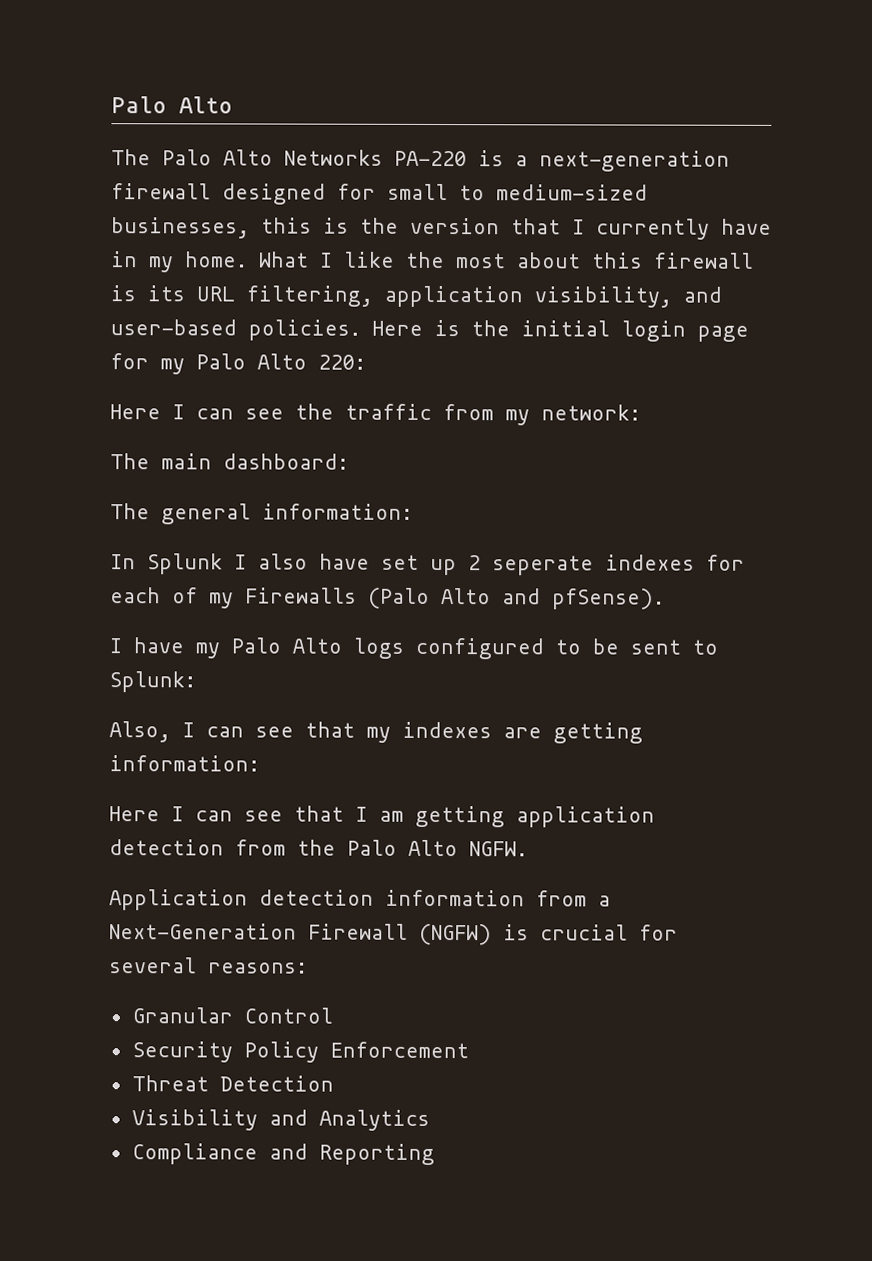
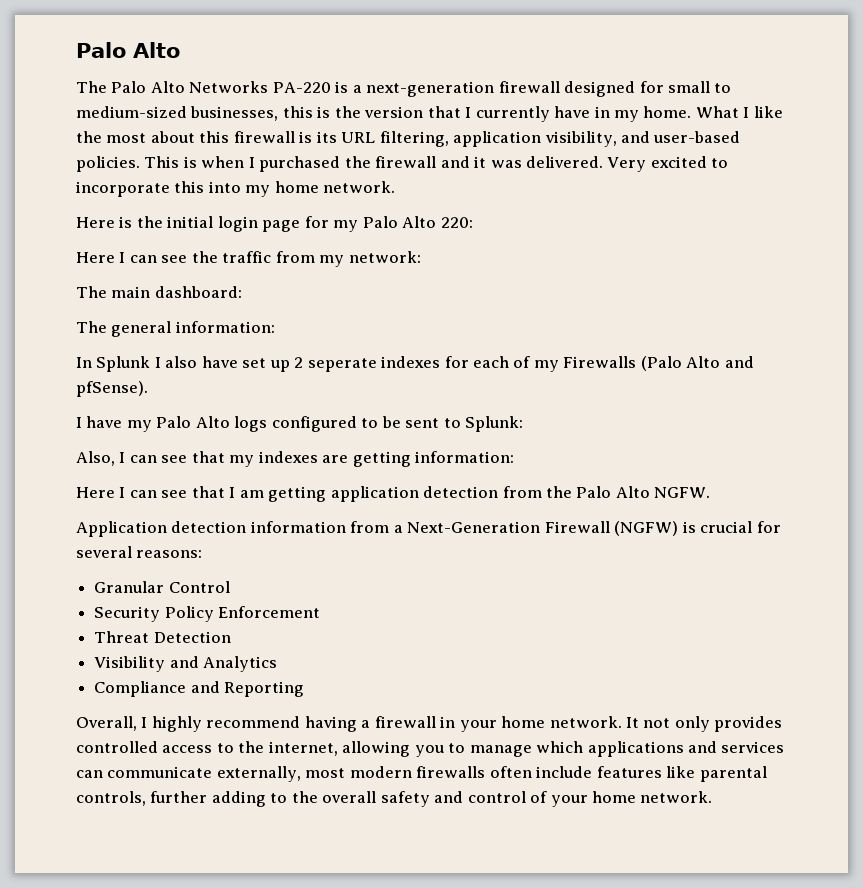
- What I like the most about this firewall is its URL filtering, application visibility, and user-based policies. Here is the initial login page for my Palo Alto 220:
+ What I like the most about this firewall is its URL filtering, application visibility, and user-based policies. This is when I purchased the firewall and it was delivered. Very excited to incorporate this into my home network.
+ Here is the initial login page for my Palo Alto 220:
+ Overall, I highly recommend having a firewall in your home network. It not only provides controlled access to the internet, allowing you to manage which applications and services can communicate externally, most modern firewalls often include features like parental controls, further adding to the overall safety and control of your home network.

